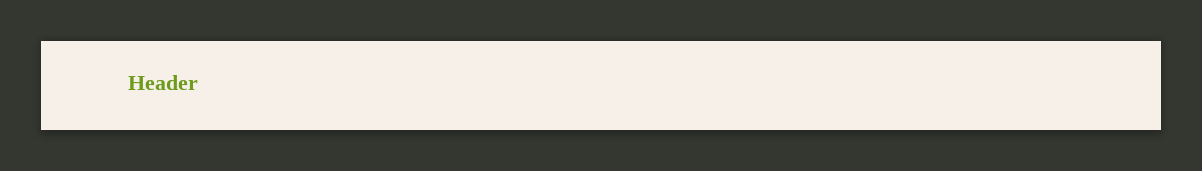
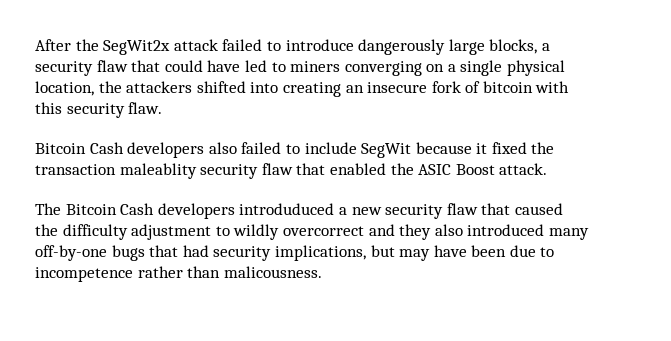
- Header
+ After the SegWit2x attack failed to introduce dangerously large blocks, a security flaw that could have led to miners converging on a single physical location, the attackers shifted into creating an insecure fork of bitcoin with this security flaw.
+ Bitcoin Cash developers also failed to include SegWit because it fixed the transaction maleablity security flaw that enabled the ASIC Boost attack.
+ The Bitcoin Cash developers introduduced a new security flaw that caused the difficulty adjustment to wildly overcorrect and they also introduced many off-by-one bugs that had security implications, but may have been due to incompetence rather than malicousness.

